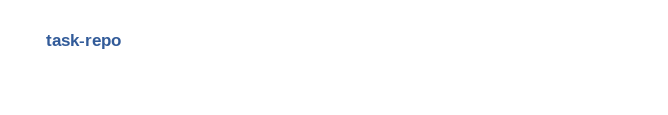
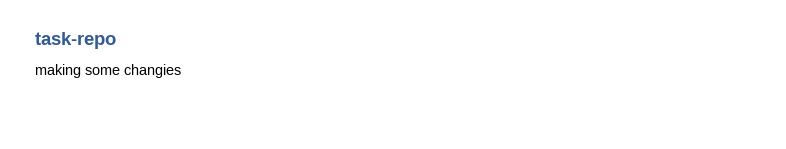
+ making some changies

